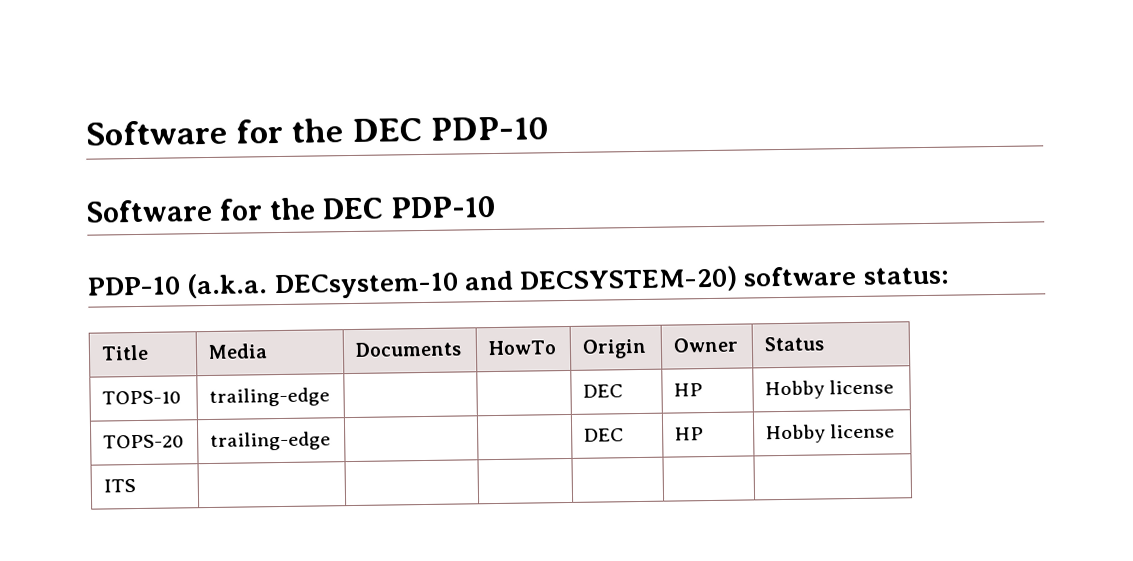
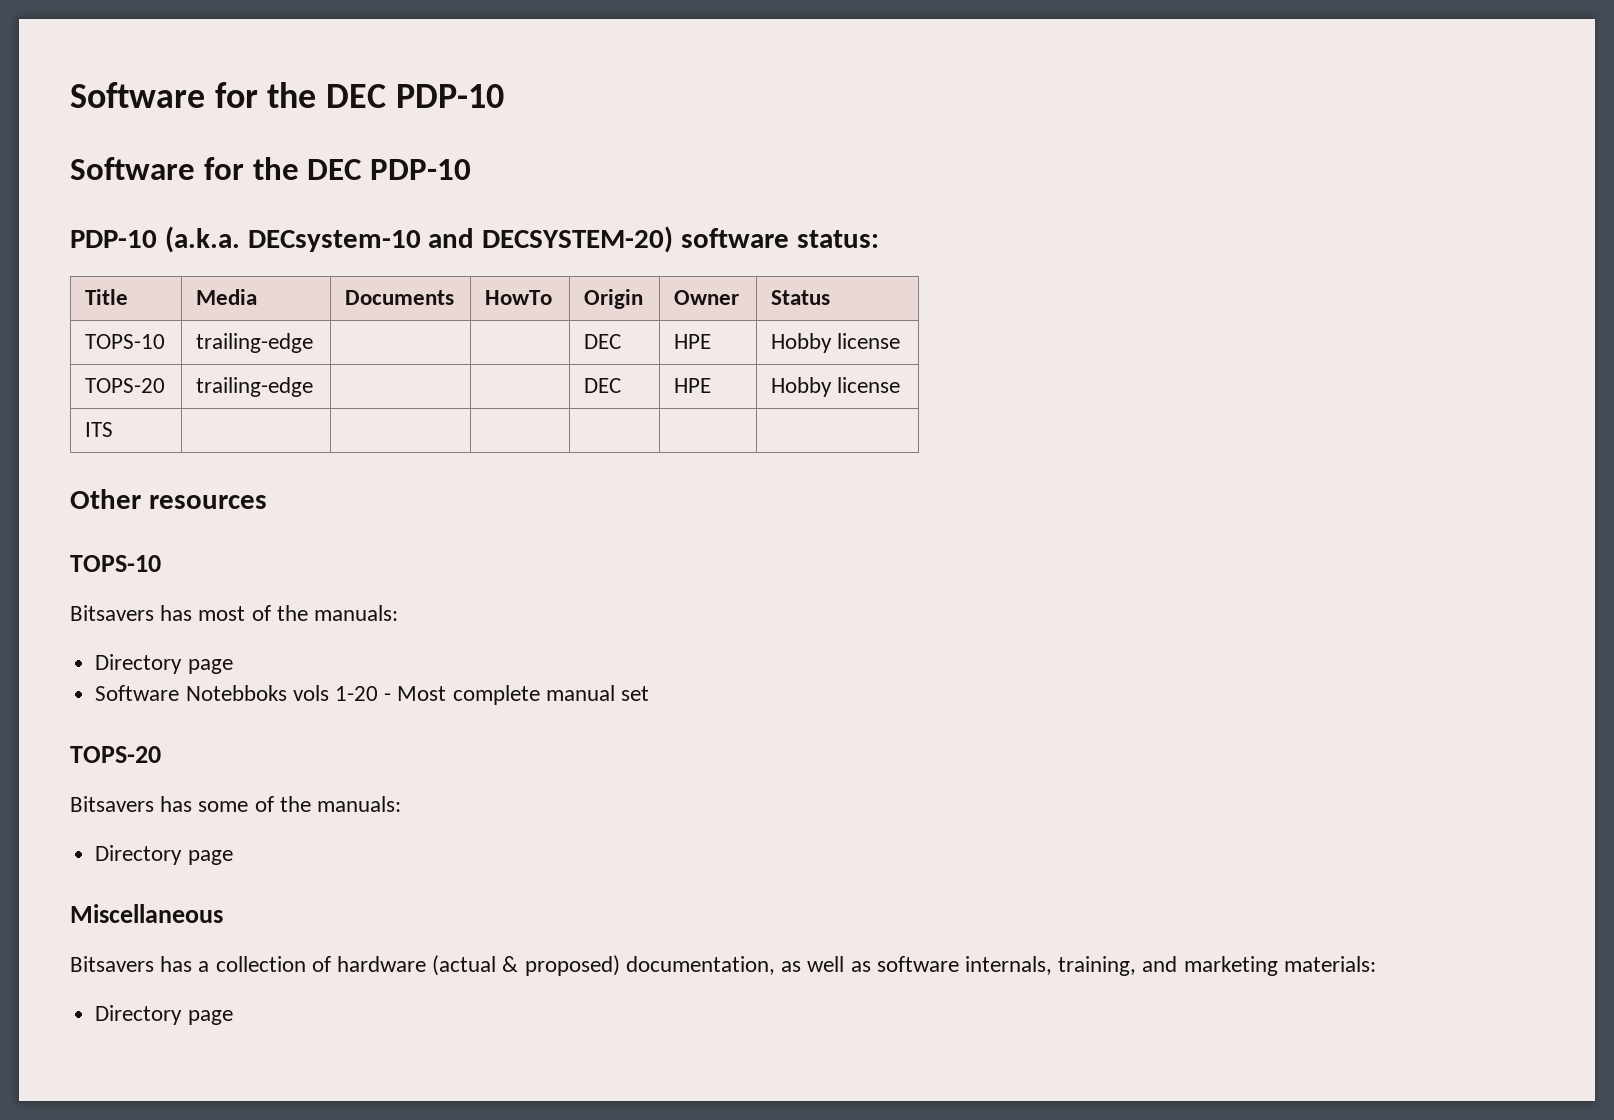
- TOPS-10 | trailing-edge | | | DEC | HP | Hobby license
+ TOPS-10 | trailing-edge | | | DEC | HPE | Hobby license
- TOPS-20 | trailing-edge | | | DEC | HP | Hobby license
+ TOPS-20 | trailing-edge | | | DEC | HPE | Hobby license
+ Other resources
+ TOPS-10
+ Bitsavers has most of the manuals:
+ Directory page
+ Software Notebboks vols 1-20 - Most complete manual set
+ TOPS-20
+ Bitsavers has some of the manuals:
+ Directory page
+ Miscellaneous
+ Bitsavers has a collection of hardware (actual & proposed) documentation, as well as software internals, training, and marketing materials:
+ Directory page

